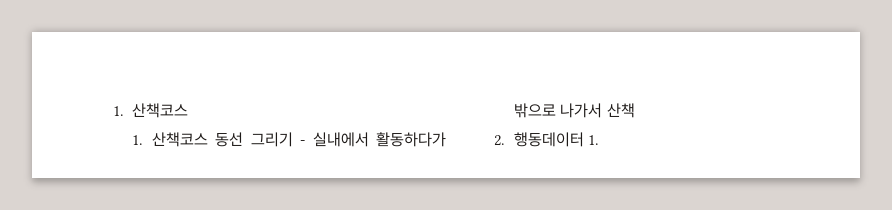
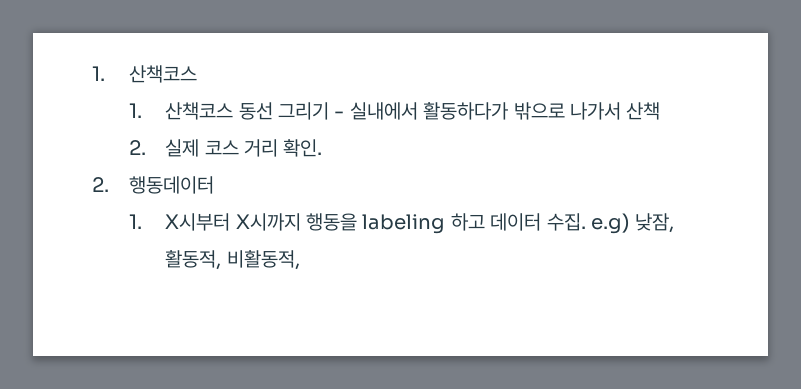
- 2. 행동데이터 1.
+ 2. 실제 코스 거리 확인.
+ 2. 행동데이터
+ 1. X시부터 X시까지 행동을 labeling 하고 데이터 수집. e.g) 낮잠, 활동적, 비활동적,

